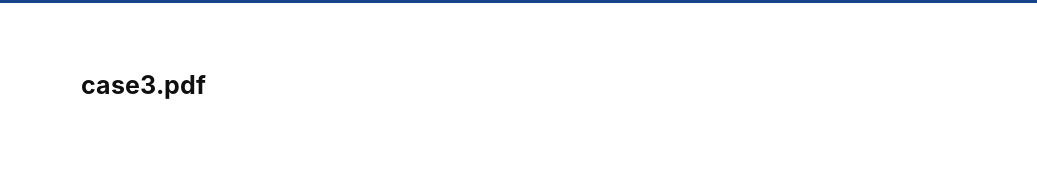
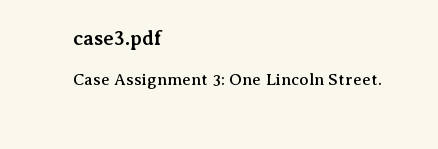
+ Case Assignment 3: One Lincoln Street.

